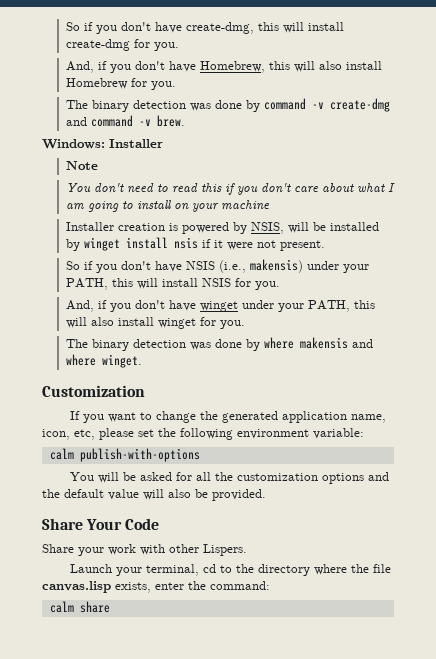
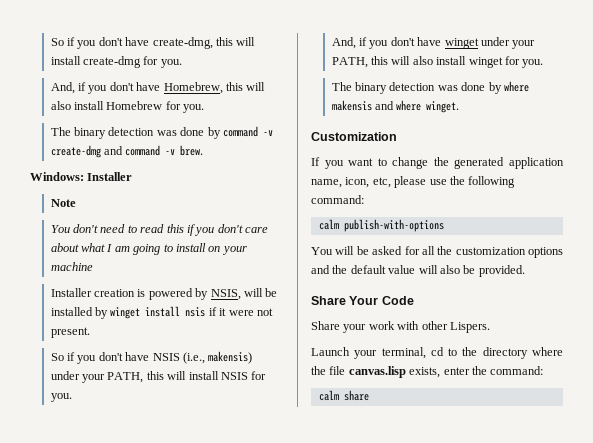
- If you want to change the generated application name, icon, etc, please set the following environment variable:
+ If you want to change the generated application name, icon, etc, please use the following command:

